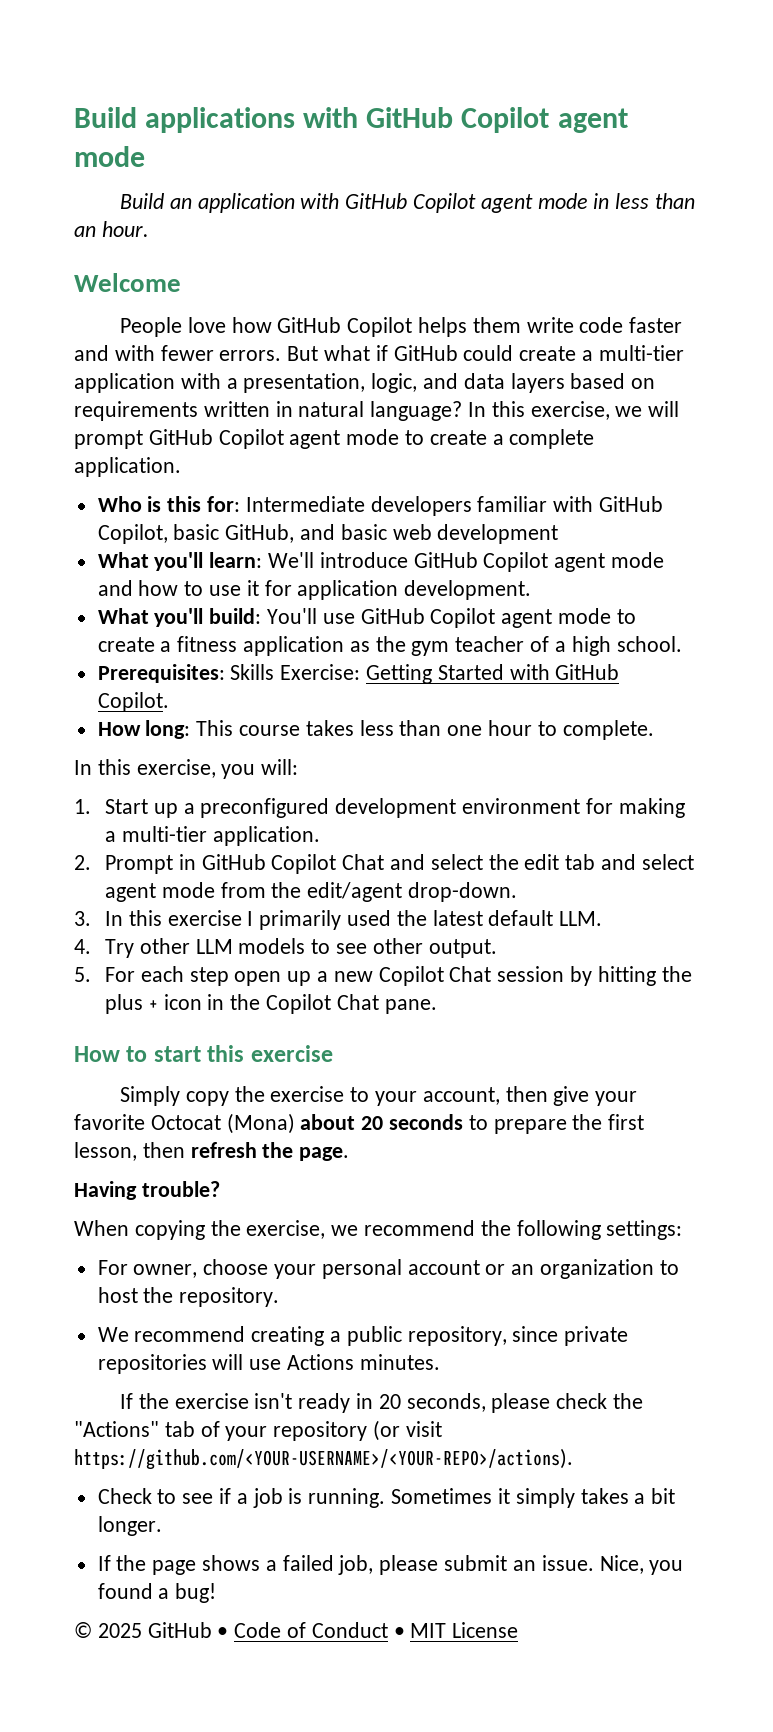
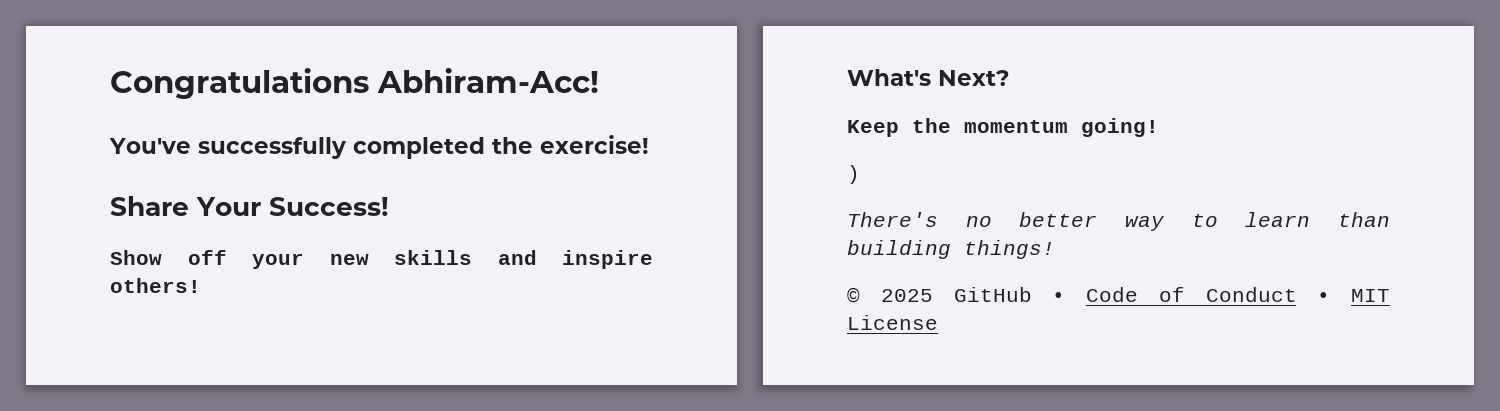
- Build applications with GitHub Copilot agent mode
- Build an application with GitHub Copilot agent mode in less than an hour.
- Welcome
- People love how GitHub Copilot helps them write code faster and with fewer errors. But what if GitHub could create a multi-tier application with a presentation, logic, and data layers based on requirements written in natural language? In this exercise, we will prompt GitHub Copilot agent mode to create a complete application.
- Who is this for: Intermediate developers familiar with GitHub Copilot, basic GitHub, and basic web development
- What you'll learn: We'll introduce GitHub Copilot agent mode and how to use it for application development.
- What you'll build: You'll use GitHub Copilot agent mode to create a fitness application as the gym teacher of a high school.
- Prerequisites: Skills Exercise: Getting Started with GitHub Copilot.
- How long: This course takes less than one hour to complete.
- In this exercise, you will:
- 1. Start up a preconfigured development environment for making a multi-tier application.
- 2. Prompt in GitHub Copilot Chat and select the edit tab and select agent mode from the edit/agent drop-down.
- 3. In this exercise I primarily used the latest default LLM.
- 4. Try other LLM models to see other output.
- 5. For each step open up a new Copilot Chat session by hitting the plus + icon in the Copilot Chat pane.
- How to start this exercise
- Simply copy the exercise to your account, then give your favorite Octocat (Mona) about 20 seconds to prepare the first lesson, then refresh the page.
- Having trouble?
- When copying the exercise, we recommend the following settings:
- For owner, choose your personal account or an organization to host the repository.
- We recommend creating a public repository, since private repositories will use Actions minutes.
- If the exercise isn't ready in 20 seconds, please check the "Actions" tab of your repository (or visit https://github.com/<YOUR-USERNAME>/<YOUR-REPO>/actions).
- Check to see if a job is running. Sometimes it simply takes a bit longer.
- If the page shows a failed job, please submit an issue. Nice, you found a bug!
+ Congratulations Abhiram-Acc!
+ You've successfully completed the exercise!
+ Share Your Success!
+ Show off your new skills and inspire others!
+ What's Next?
+ Keep the momentum going!
+ )
+ There's no better way to learn than building things!

